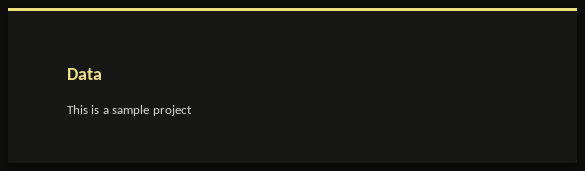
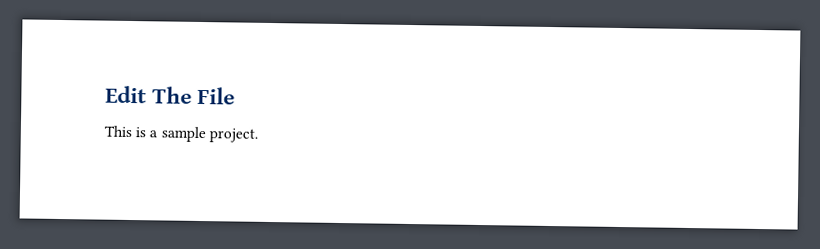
- Data
+ Edit The File
- This is a sample project
+ This is a sample project.

